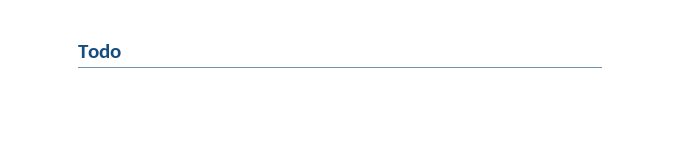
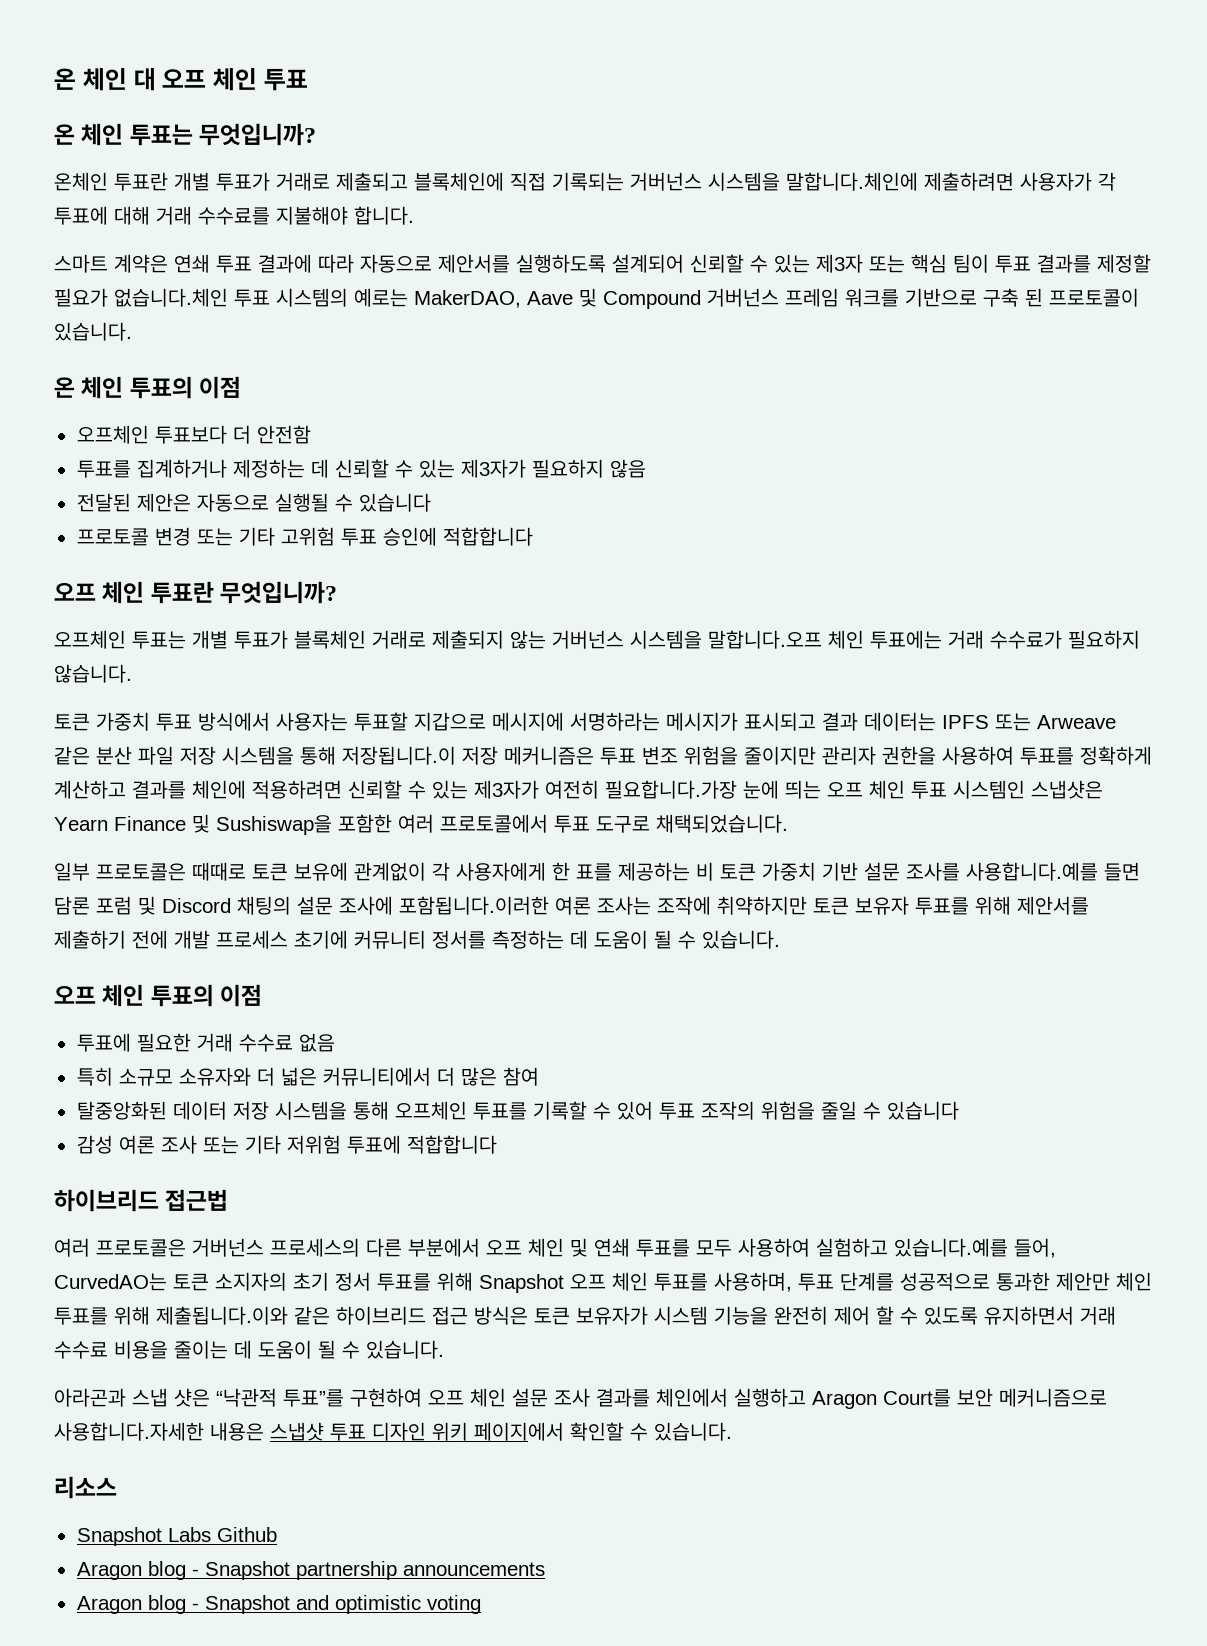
- Todo
+ 온 체인 대 오프 체인 투표
+ 온 체인 투표는 무엇입니까?
+ 온체인 투표란 개별 투표가 거래로 제출되고 블록체인에 직접 기록되는 거버넌스 시스템을 말합니다.체인에 제출하려면 사용자가 각 투표에 대해 거래 수수료를 지불해야 합니다.
+ 스마트 계약은 연쇄 투표 결과에 따라 자동으로 제안서를 실행하도록 설계되어 신뢰할 수 있는 제3자 또는 핵심 팀이 투표 결과를 제정할 필요가 없습니다.체인 투표 시스템의 예로는 MakerDAO, Aave 및 Compound 거버넌스 프레임 워크를 기반으로 구축 된 프로토콜이 있습니다.
+ 온 체인 투표의 이점
+ 오프체인 투표보다 더 안전함
+ 투표를 집계하거나 제정하는 데 신뢰할 수 있는 제3자가 필요하지 않음
+ 전달된 제안은 자동으로 실행될 수 있습니다
+ 프로토콜 변경 또는 기타 고위험 투표 승인에 적합합니다
+ 오프 체인 투표란 무엇입니까?
+ 오프체인 투표는 개별 투표가 블록체인 거래로 제출되지 않는 거버넌스 시스템을 말합니다.오프 체인 투표에는 거래 수수료가 필요하지 않습니다.
+ 토큰 가중치 투표 방식에서 사용자는 투표할 지갑으로 메시지에 서명하라는 메시지가 표시되고 결과 데이터는 IPFS 또는 Arweave 같은 분산 파일 저장 시스템을 통해 저장됩니다.이 저장 메커니즘은 투표 변조 위험을 줄이지만 관리자 권한을 사용하여 투표를 정확하게 계산하고 결과를 체인에 적용하려면 신뢰할 수 있는 제3자가 여전히 필요합니다.가장 눈에 띄는 오프 체인 투표 시스템인 스냅샷은 Yearn Finance 및 Sushiswap을 포함한 여러 프로토콜에서 투표 도구로 채택되었습니다.
+ 일부 프로토콜은 때때로 토큰 보유에 관계없이 각 사용자에게 한 표를 제공하는 비 토큰 가중치 기반 설문 조사를 사용합니다.예를 들면 담론 포럼 및 Discord 채팅의 설문 조사에 포함됩니다.이러한 여론 조사는 조작에 취약하지만 토큰 보유자 투표를 위해 제안서를 제출하기 전에 개발 프로세스 초기에 커뮤니티 정서를 측정하는 데 도움이 될 수 있습니다.
+ 오프 체인 투표의 이점
+ 투표에 필요한 거래 수수료 없음
+ 특히 소규모 소유자와 더 넓은 커뮤니티에서 더 많은 참여
+ 탈중앙화된 데이터 저장 시스템을 통해 오프체인 투표를 기록할 수 있어 투표 조작의 위험을 줄일 수 있습니다
+ 감성 여론 조사 또는 기타 저위험 투표에 적합합니다
+ 하이브리드 접근법
+ 여러 프로토콜은 거버넌스 프로세스의 다른 부분에서 오프 체인 및 연쇄 투표를 모두 사용하여 실험하고 있습니다.예를 들어, CurvedAO는 토큰 소지자의 초기 정서 투표를 위해 Snapshot 오프 체인 투표를 사용하며, 투표 단계를 성공적으로 통과한 제안만 체인 투표를 위해 제출됩니다.이와 같은 하이브리드 접근 방식은 토큰 보유자가 시스템 기능을 완전히 제어 할 수 있도록 유지하면서 거래 수수료 비용을 줄이는 데 도움이 될 수 있습니다.
+ 아라곤과 스냅 샷은 “낙관적 투표”를 구현하여 오프 체인 설문 조사 결과를 체인에서 실행하고 Aragon Court를 보안 메커니즘으로 사용합니다.자세한 내용은 스냅샷 투표 디자인 위키 페이지에서 확인할 수 있습니다.
+ 리소스
+ Snapshot Labs Github
+ Aragon blog - Snapshot partnership announcements
+ Aragon blog - Snapshot and optimistic voting

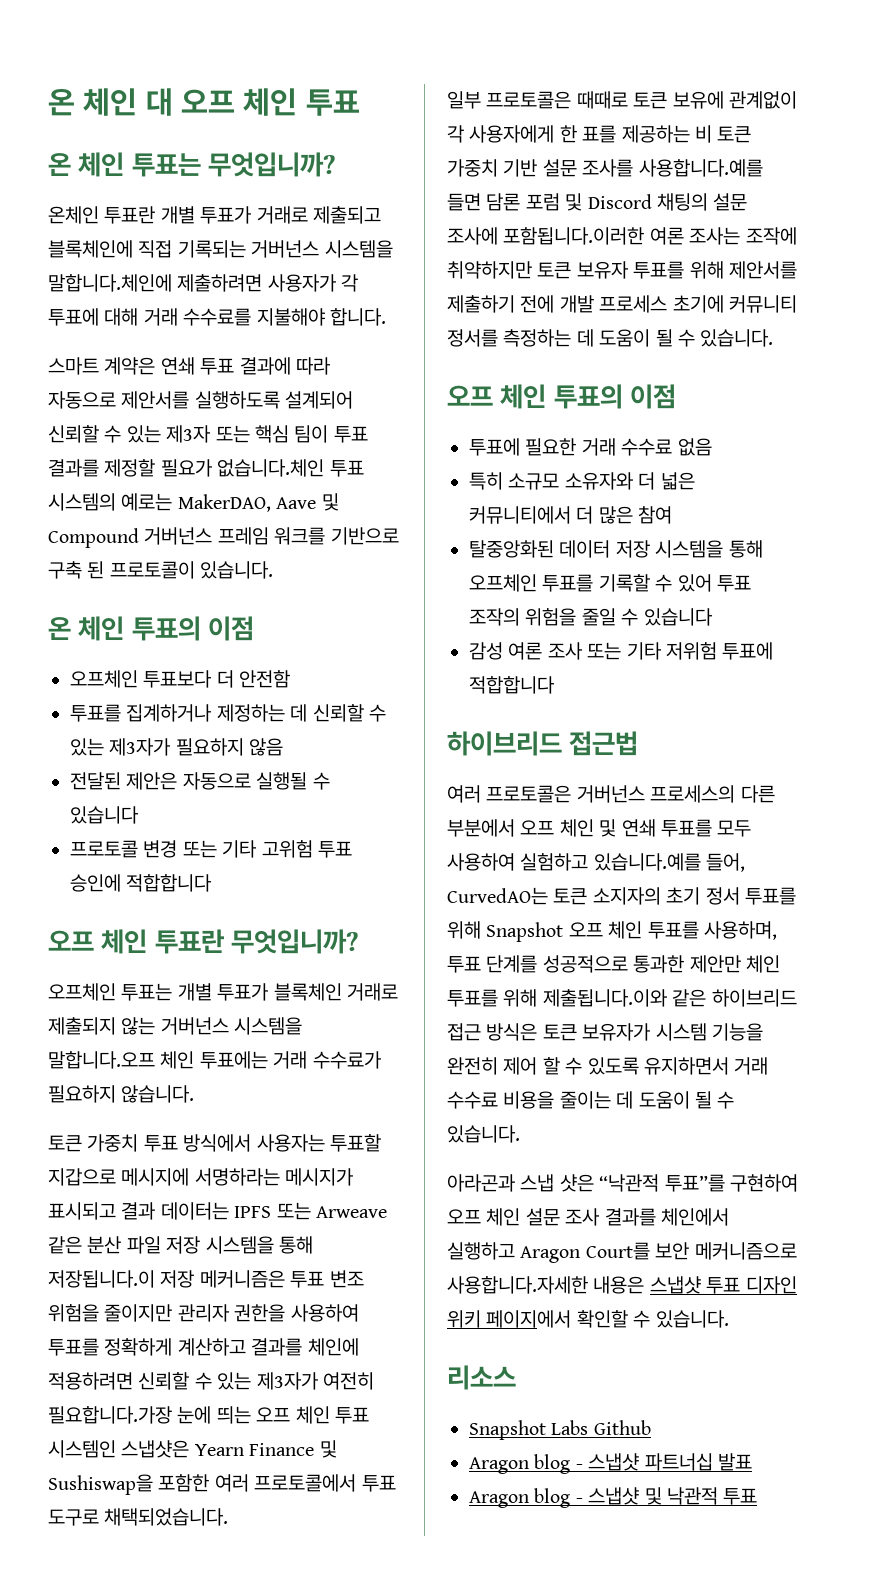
- Aragon blog - Snapshot partnership announcements
- Aragon blog - Snapshot and optimistic voting
+ Aragon blog - 스냅샷 파트너십 발표
+ Aragon blog - 스냅샷 및 낙관적 투표

